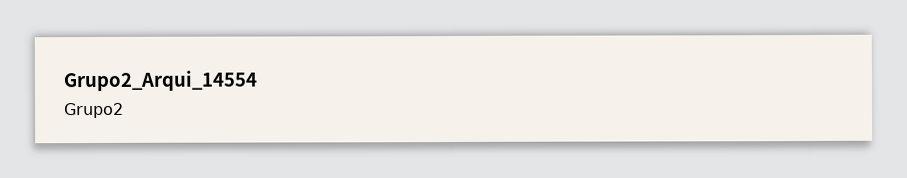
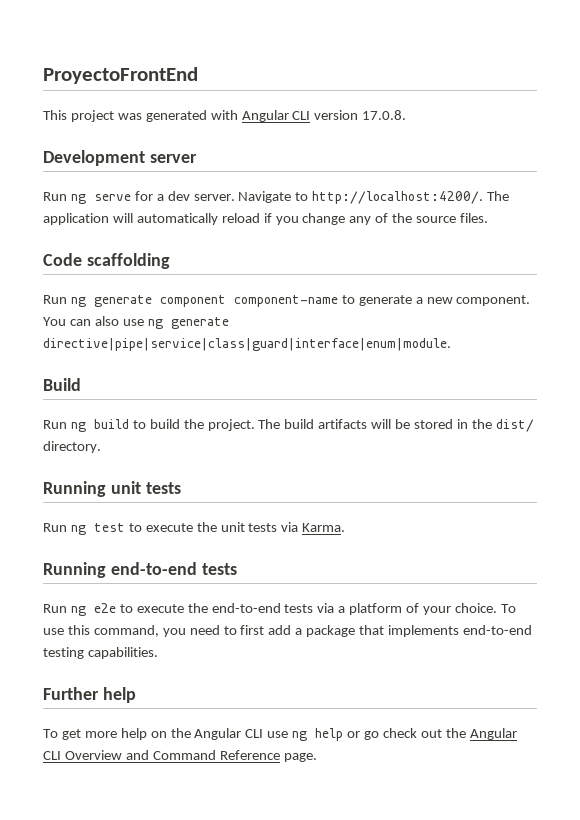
- Grupo2_Arqui_14554
- Grupo2
+ ProyectoFrontEnd
+ This project was generated with Angular CLI version 17.0.8.
+ Development server
+ Run ng serve for a dev server. Navigate to http://localhost:4200/. The application will automatically reload if you change any of the source files.
+ Code scaffolding
+ Run ng generate component component-name to generate a new component. You can also use ng generate directive|pipe|service|class|guard|interface|enum|module.
+ Build
+ Run ng build to build the project. The build artifacts will be stored in the dist/ directory.
+ Running unit tests
+ Run ng test to execute the unit tests via Karma.
+ Running end-to-end tests
+ Run ng e2e to execute the end-to-end tests via a platform of your choice. To use this command, you need to first add a package that implements end-to-end testing capabilities.
+ Further help
+ To get more help on the Angular CLI use ng help or go check out the Angular CLI Overview and Command Reference page.

